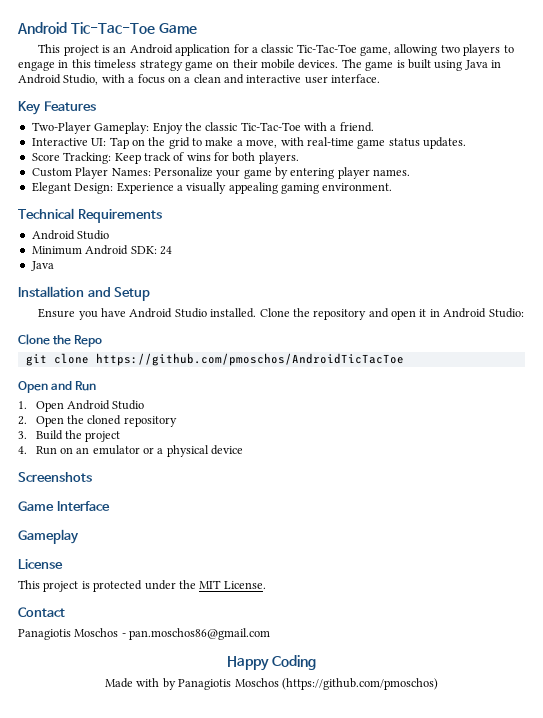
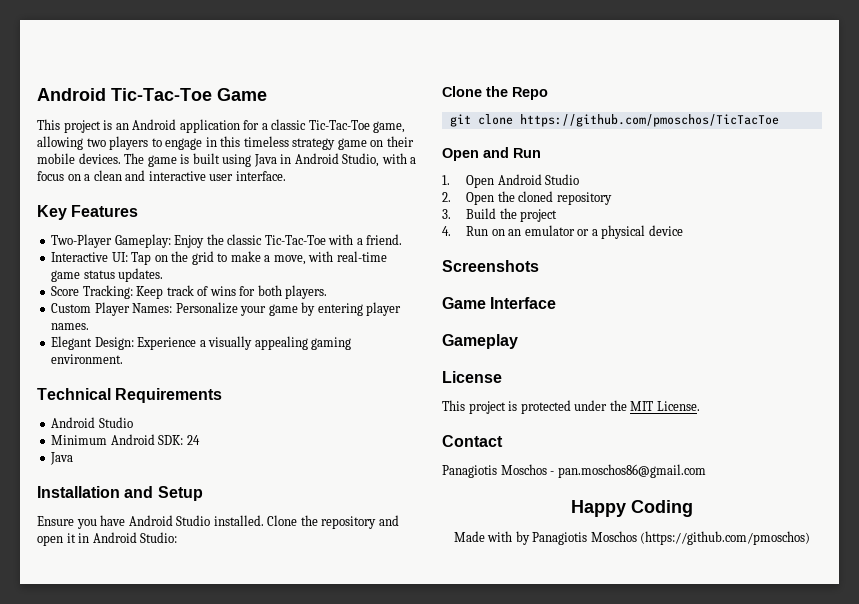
- git clone https://github.com/pmoschos/AndroidTicTacToe
+ git clone https://github.com/pmoschos/TicTacToe

